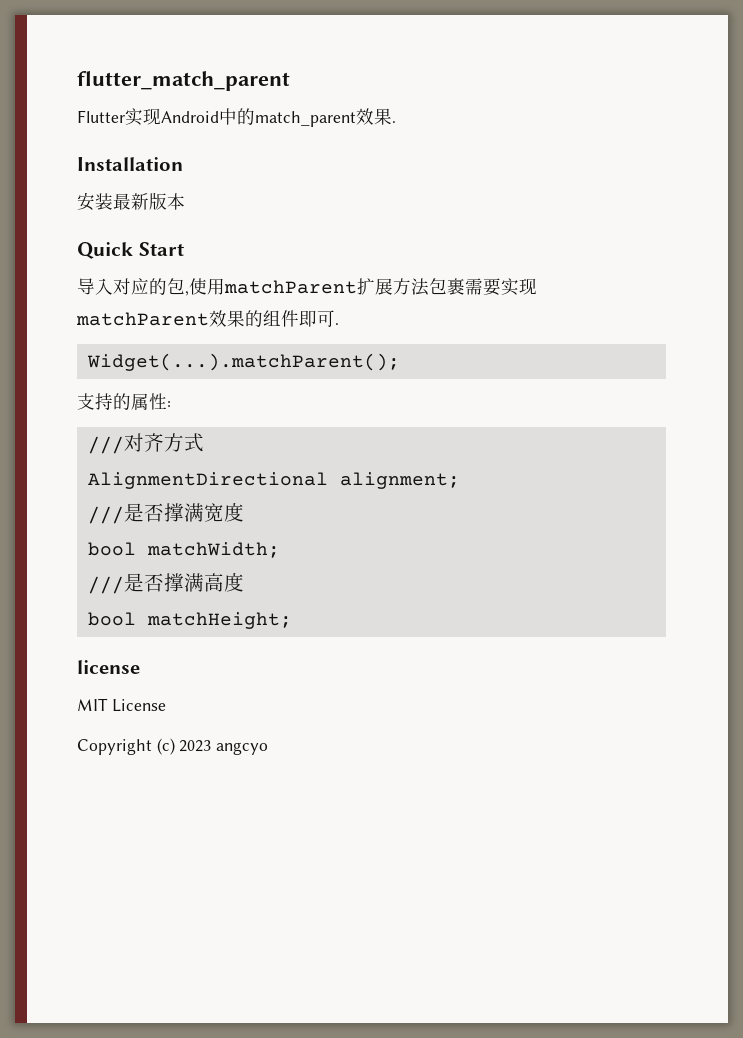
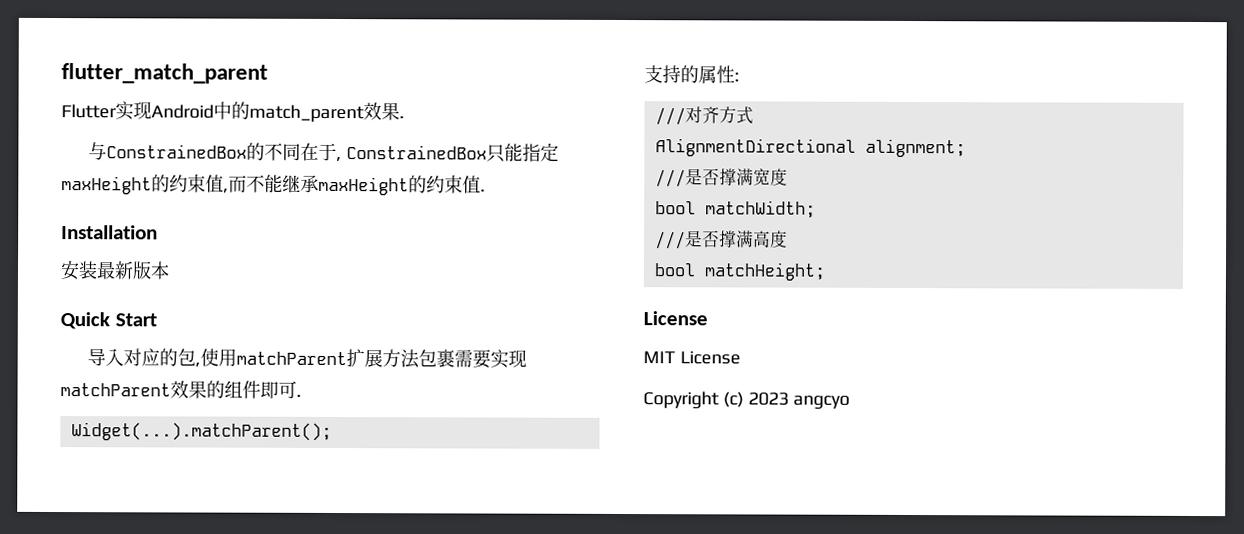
+ 与ConstrainedBox的不同在于, ConstrainedBox只能指定maxHeight的约束值,而不能继承maxHeight的约束值.
  bool matchHeight;
- license
+ License

